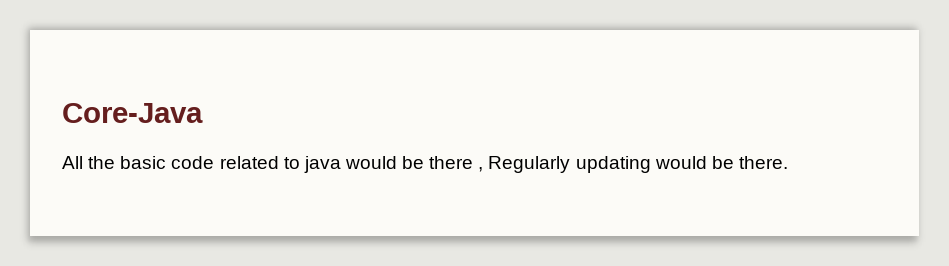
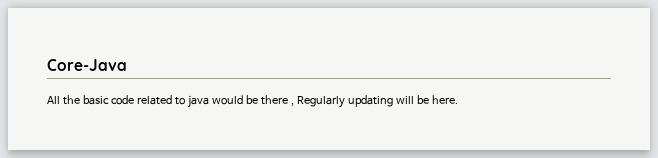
- All the basic code related to java would be there , Regularly updating would be there.
+ All the basic code related to java would be there , Regularly updating will be here.

